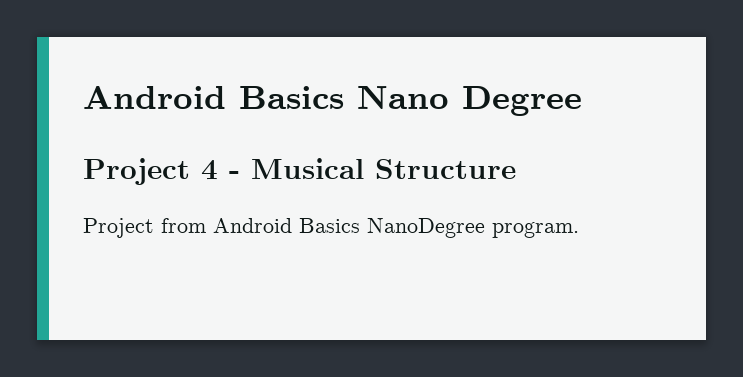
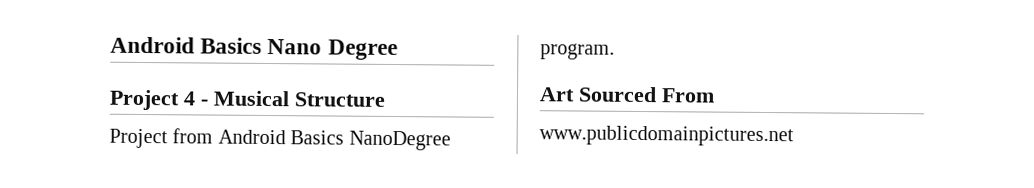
+ Art Sourced From
+ www.publicdomainpictures.net

